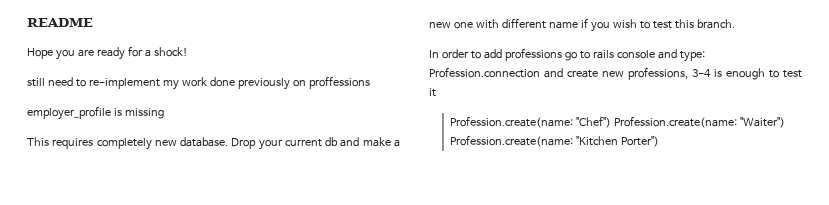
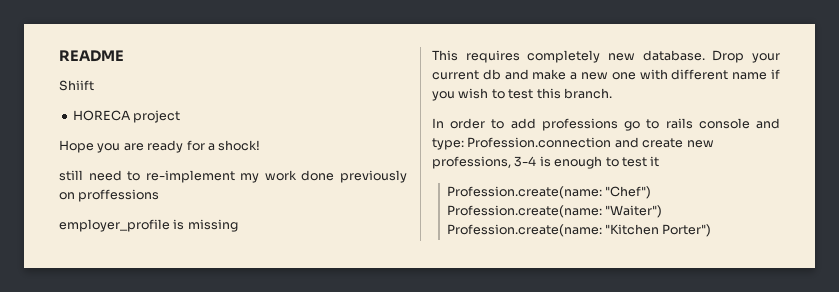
+ Shiift
+ HORECA project

